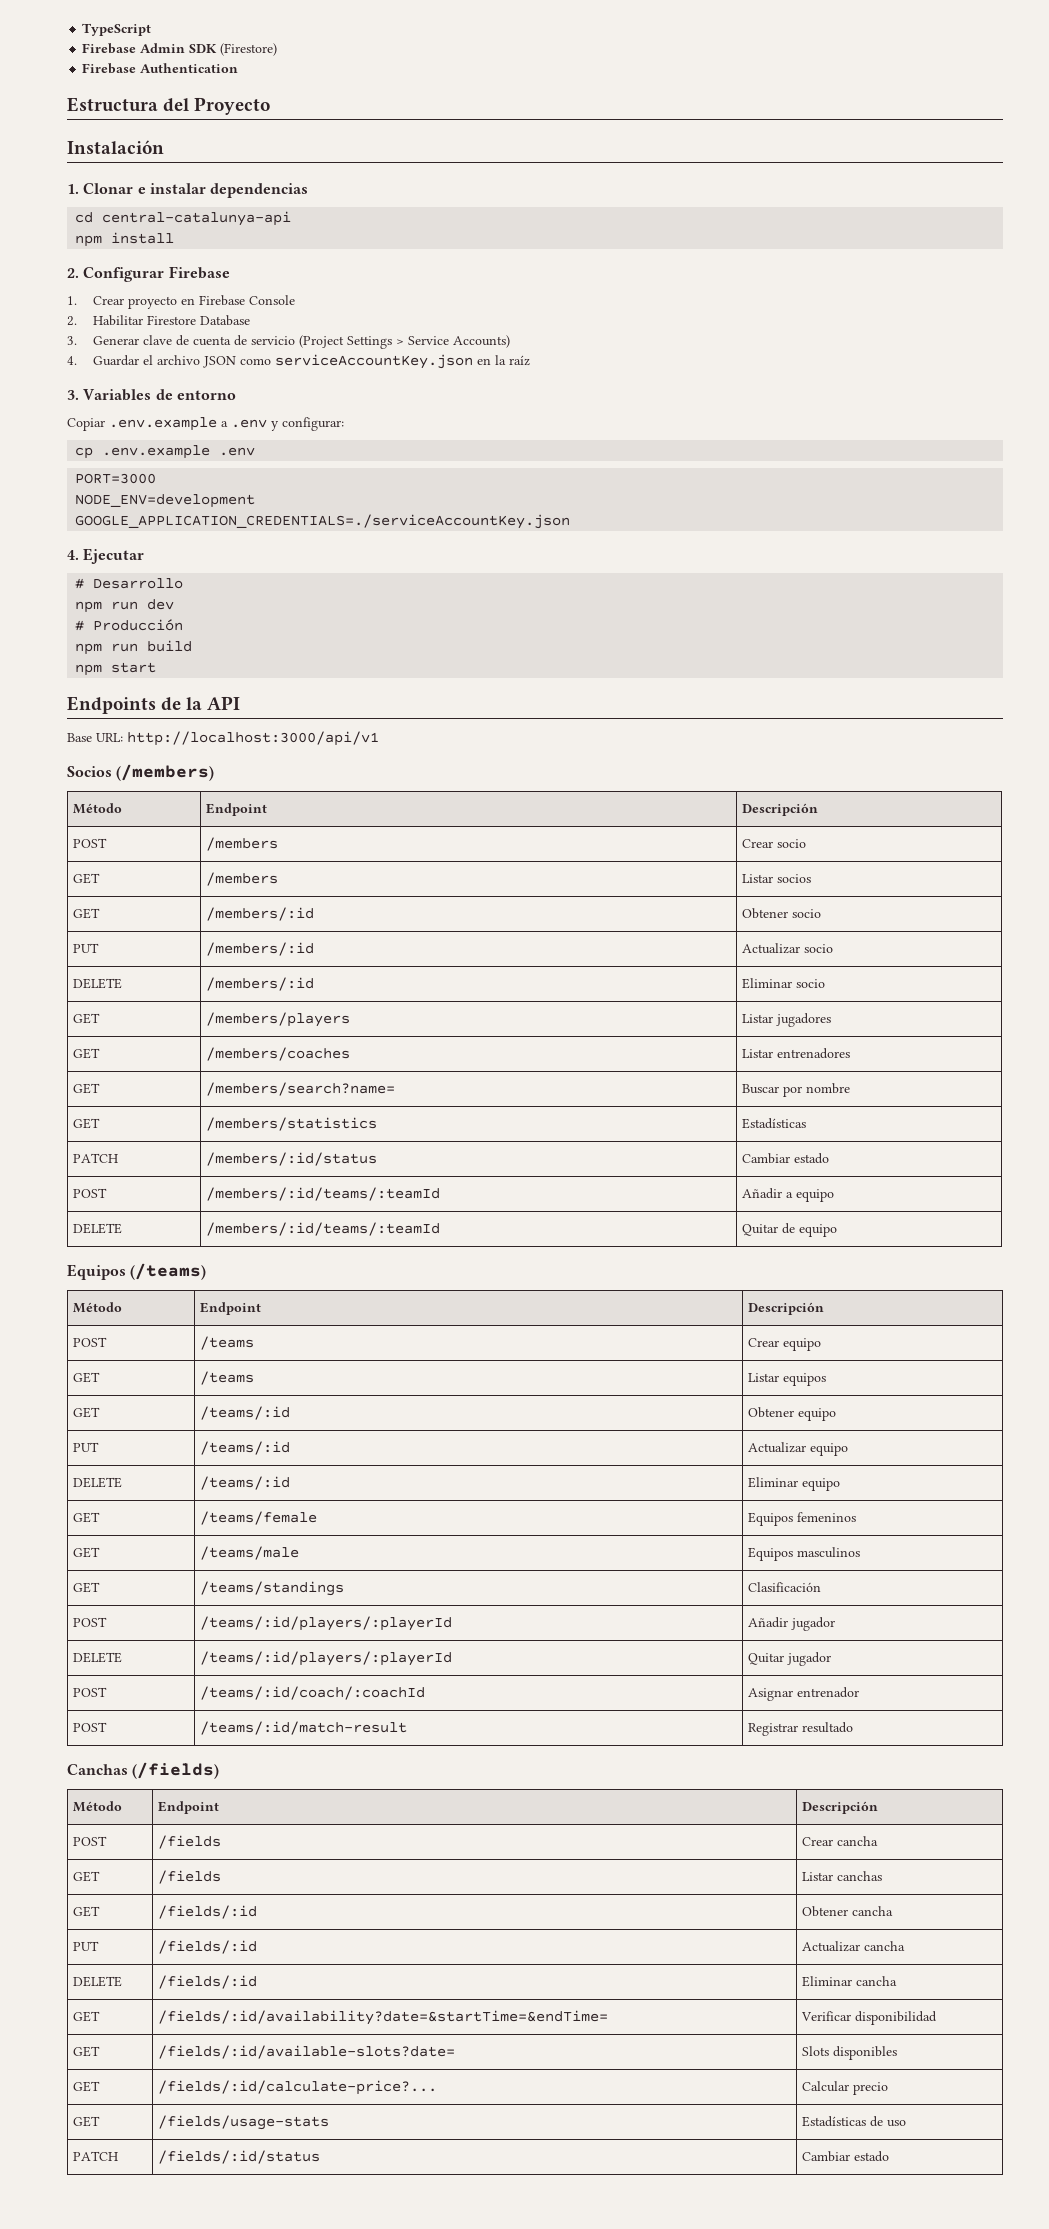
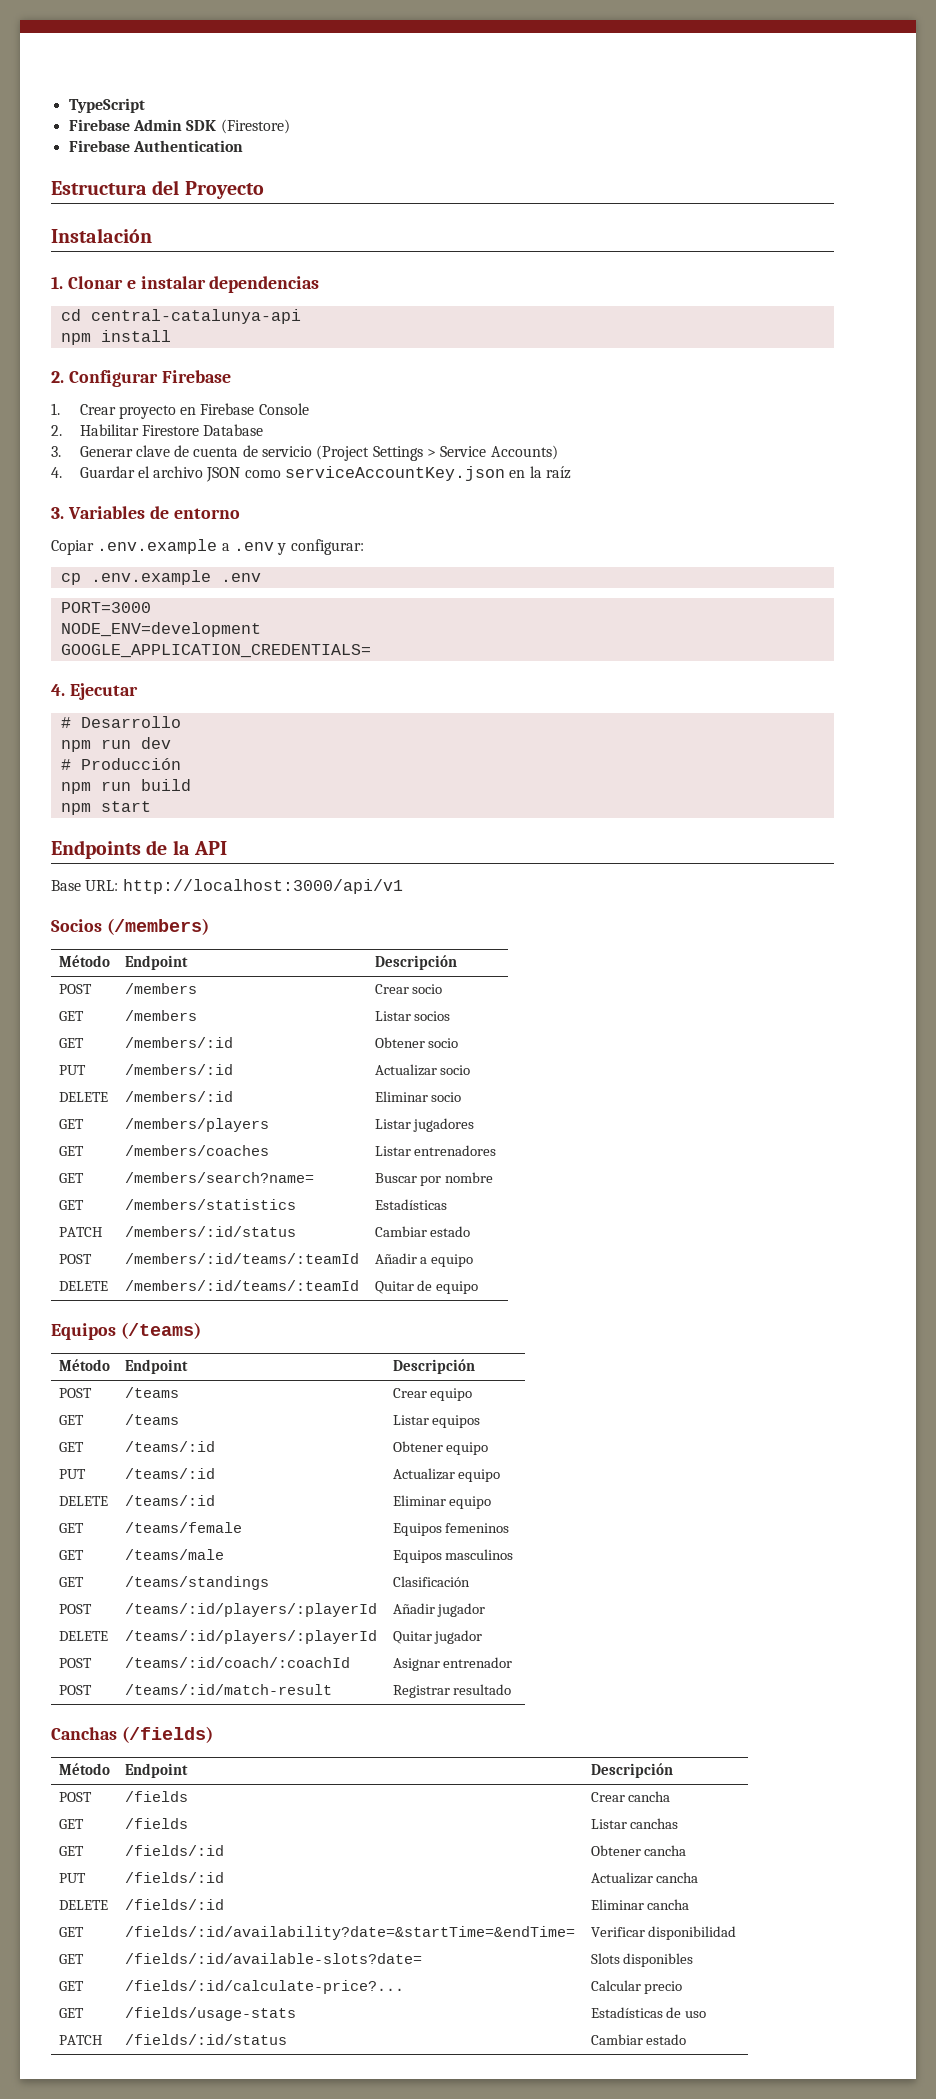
- GOOGLE_APPLICATION_CREDENTIALS=./serviceAccountKey.json
+ GOOGLE_APPLICATION_CREDENTIALS=

